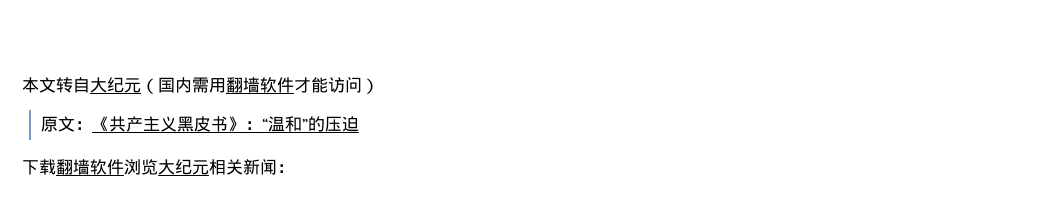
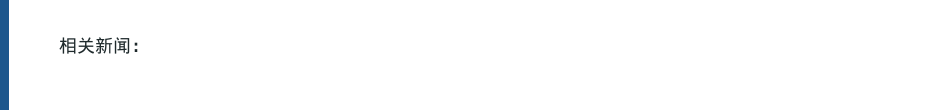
- 本文转自大纪元（国内需用翻墙软件才能访问）
- 原文：《共产主义黑皮书》：“温和”的压迫
- 下载翻墙软件浏览大纪元相关新闻：
+ 相关新闻：

